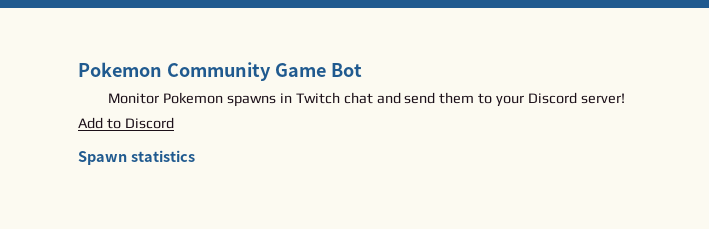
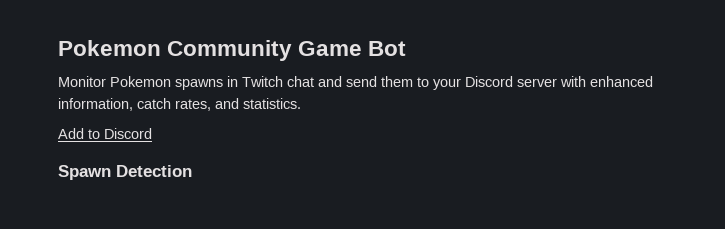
- Monitor Pokemon spawns in Twitch chat and send them to your Discord server!
+ Monitor Pokemon spawns in Twitch chat and send them to your Discord server with enhanced information, catch rates, and statistics.
- Spawn statistics
+ Spawn Detection

